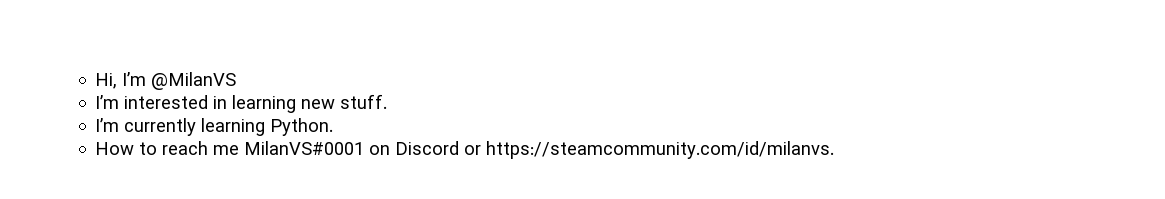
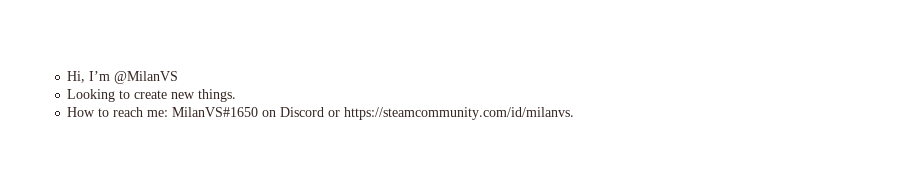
- I’m interested in learning new stuff.
- I’m currently learning Python.
+ Looking to create new things.
- How to reach me MilanVS#0001 on Discord or https://steamcommunity.com/id/milanvs.
+ How to reach me: MilanVS#1650 on Discord or https://steamcommunity.com/id/milanvs.

